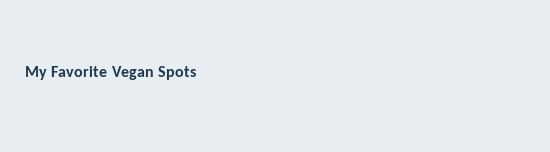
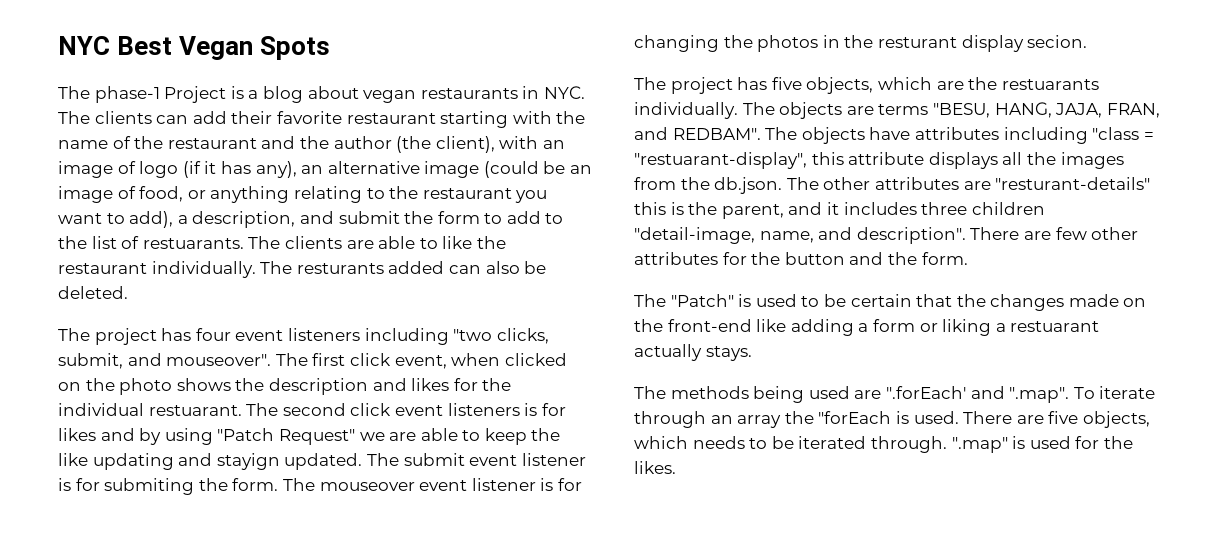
- My Favorite Vegan Spots
+ NYC Best Vegan Spots
+ The phase-1 Project is a blog about vegan restaurants in NYC. The clients can add their favorite restaurant starting with the name of the restaurant and the author (the client), with an image of logo (if it has any), an alternative image (could be an image of food, or anything relating to the restaurant you want to add), a description, and submit the form to add to the list of restuarants. The clients are able to like the restaurant individually. The resturants added can also be deleted.
+ The project has four event listeners including "two clicks, submit, and mouseover". The first click event, when clicked on the photo shows the description and likes for the individual restuarant. The second click event listeners is for likes and by using "Patch Request" we are able to keep the like updating and stayign updated. The submit event listener is for submiting the form. The mouseover event listener is for changing the photos in the resturant display secion.
+ The project has five objects, which are the restuarants individually. The objects are terms "BESU, HANG, JAJA, FRAN, and REDBAM". The objects have attributes including "class = "restuarant-display", this attribute displays all the images from the db.json. The other attributes are "resturant-details" this is the parent, and it includes three children "detail-image, name, and description". There are few other attributes for the button and the form.
+ The "Patch" is used to be certain that the changes made on the front-end like adding a form or liking a restuarant actually stays.
+ The methods being used are ".forEach' and ".map". To iterate through an array the "forEach is used. There are five objects, which needs to be iterated through. ".map" is used for the likes.

